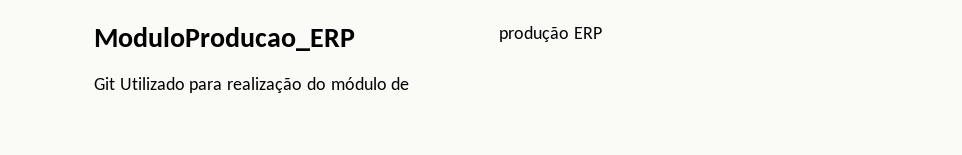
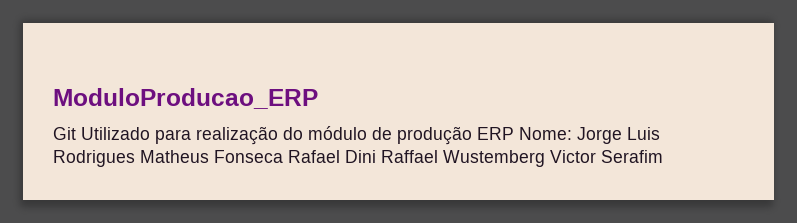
- Git Utilizado para realização do módulo de produção ERP
+ Git Utilizado para realização do módulo de produção ERP Nome: Jorge Luis Rodrigues Matheus Fonseca Rafael Dini Raffael Wustemberg Victor Serafim

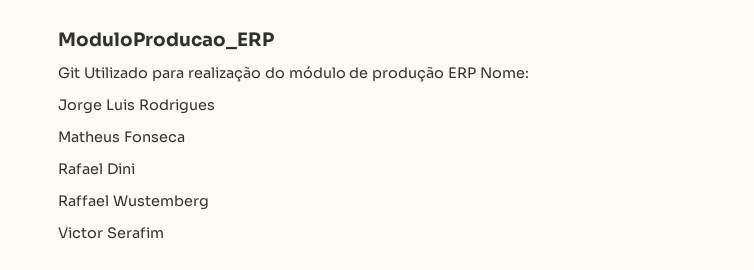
- Git Utilizado para realização do módulo de produção ERP Nome: Jorge Luis Rodrigues Matheus Fonseca Rafael Dini Raffael Wustemberg Victor Serafim
+ Git Utilizado para realização do módulo de produção ERP Nome:
+ Jorge Luis Rodrigues
+ Matheus Fonseca
+ Rafael Dini
+ Raffael Wustemberg
+ Victor Serafim

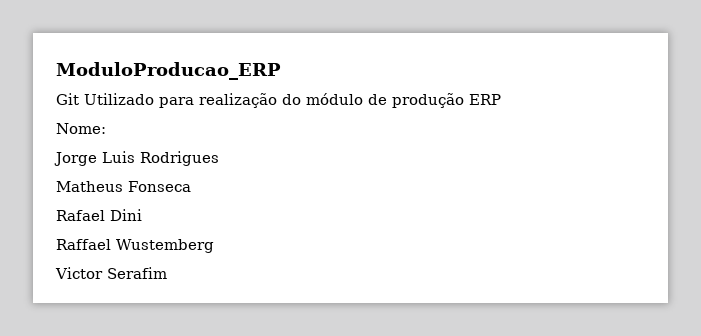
- Git Utilizado para realização do módulo de produção ERP Nome:
+ Git Utilizado para realização do módulo de produção ERP
+ Nome:

